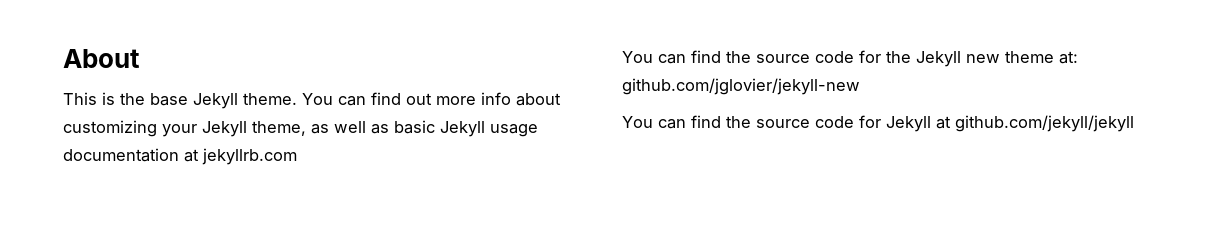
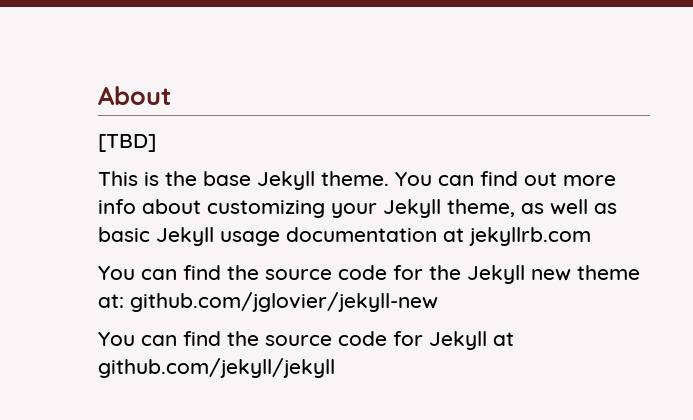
+ [TBD]

